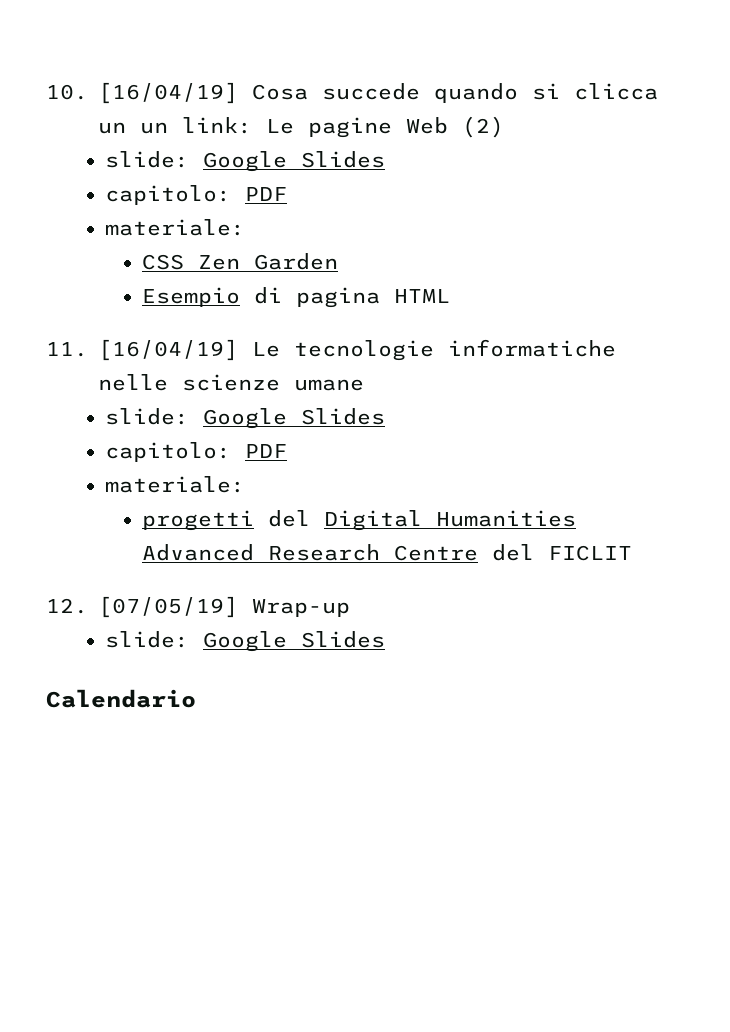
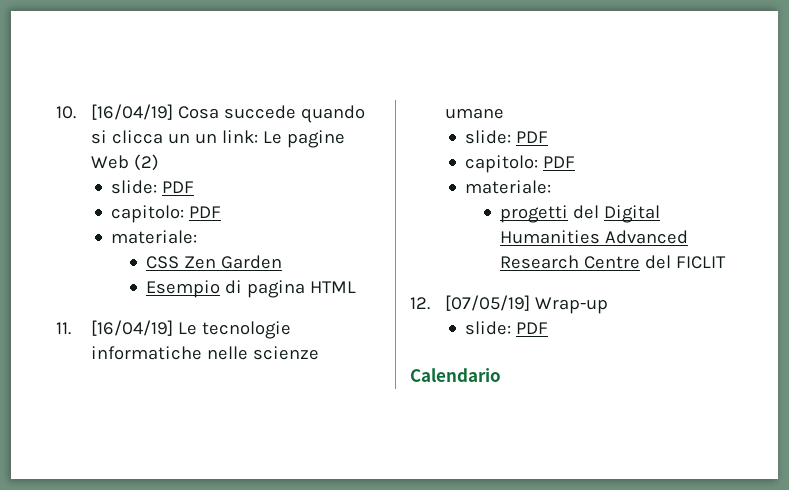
  10. [16/04/19] Cosa succede quando si clicca un un link: Le pagine Web (2)
- slide: Google Slides
+ slide: PDF
  11. [16/04/19] Le tecnologie informatiche nelle scienze umane
- slide: Google Slides
+ slide: PDF
  12. [07/05/19] Wrap-up
- slide: Google Slides
+ slide: PDF

